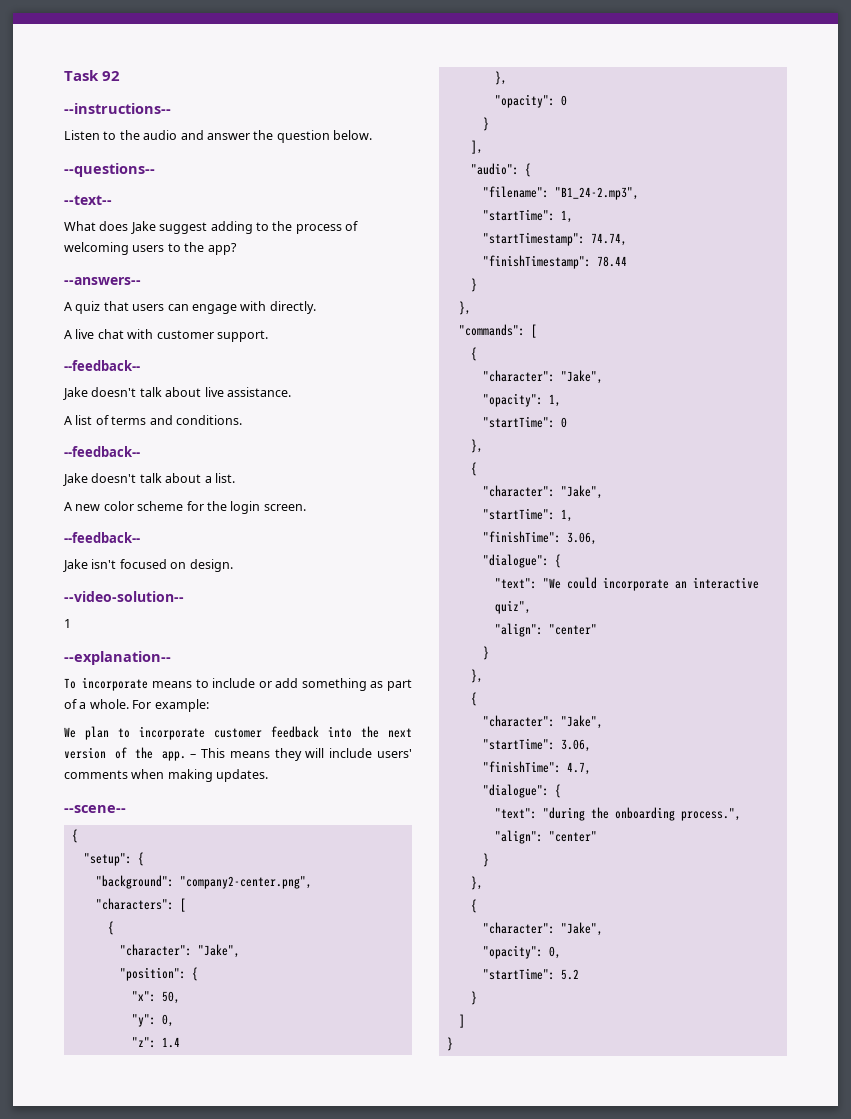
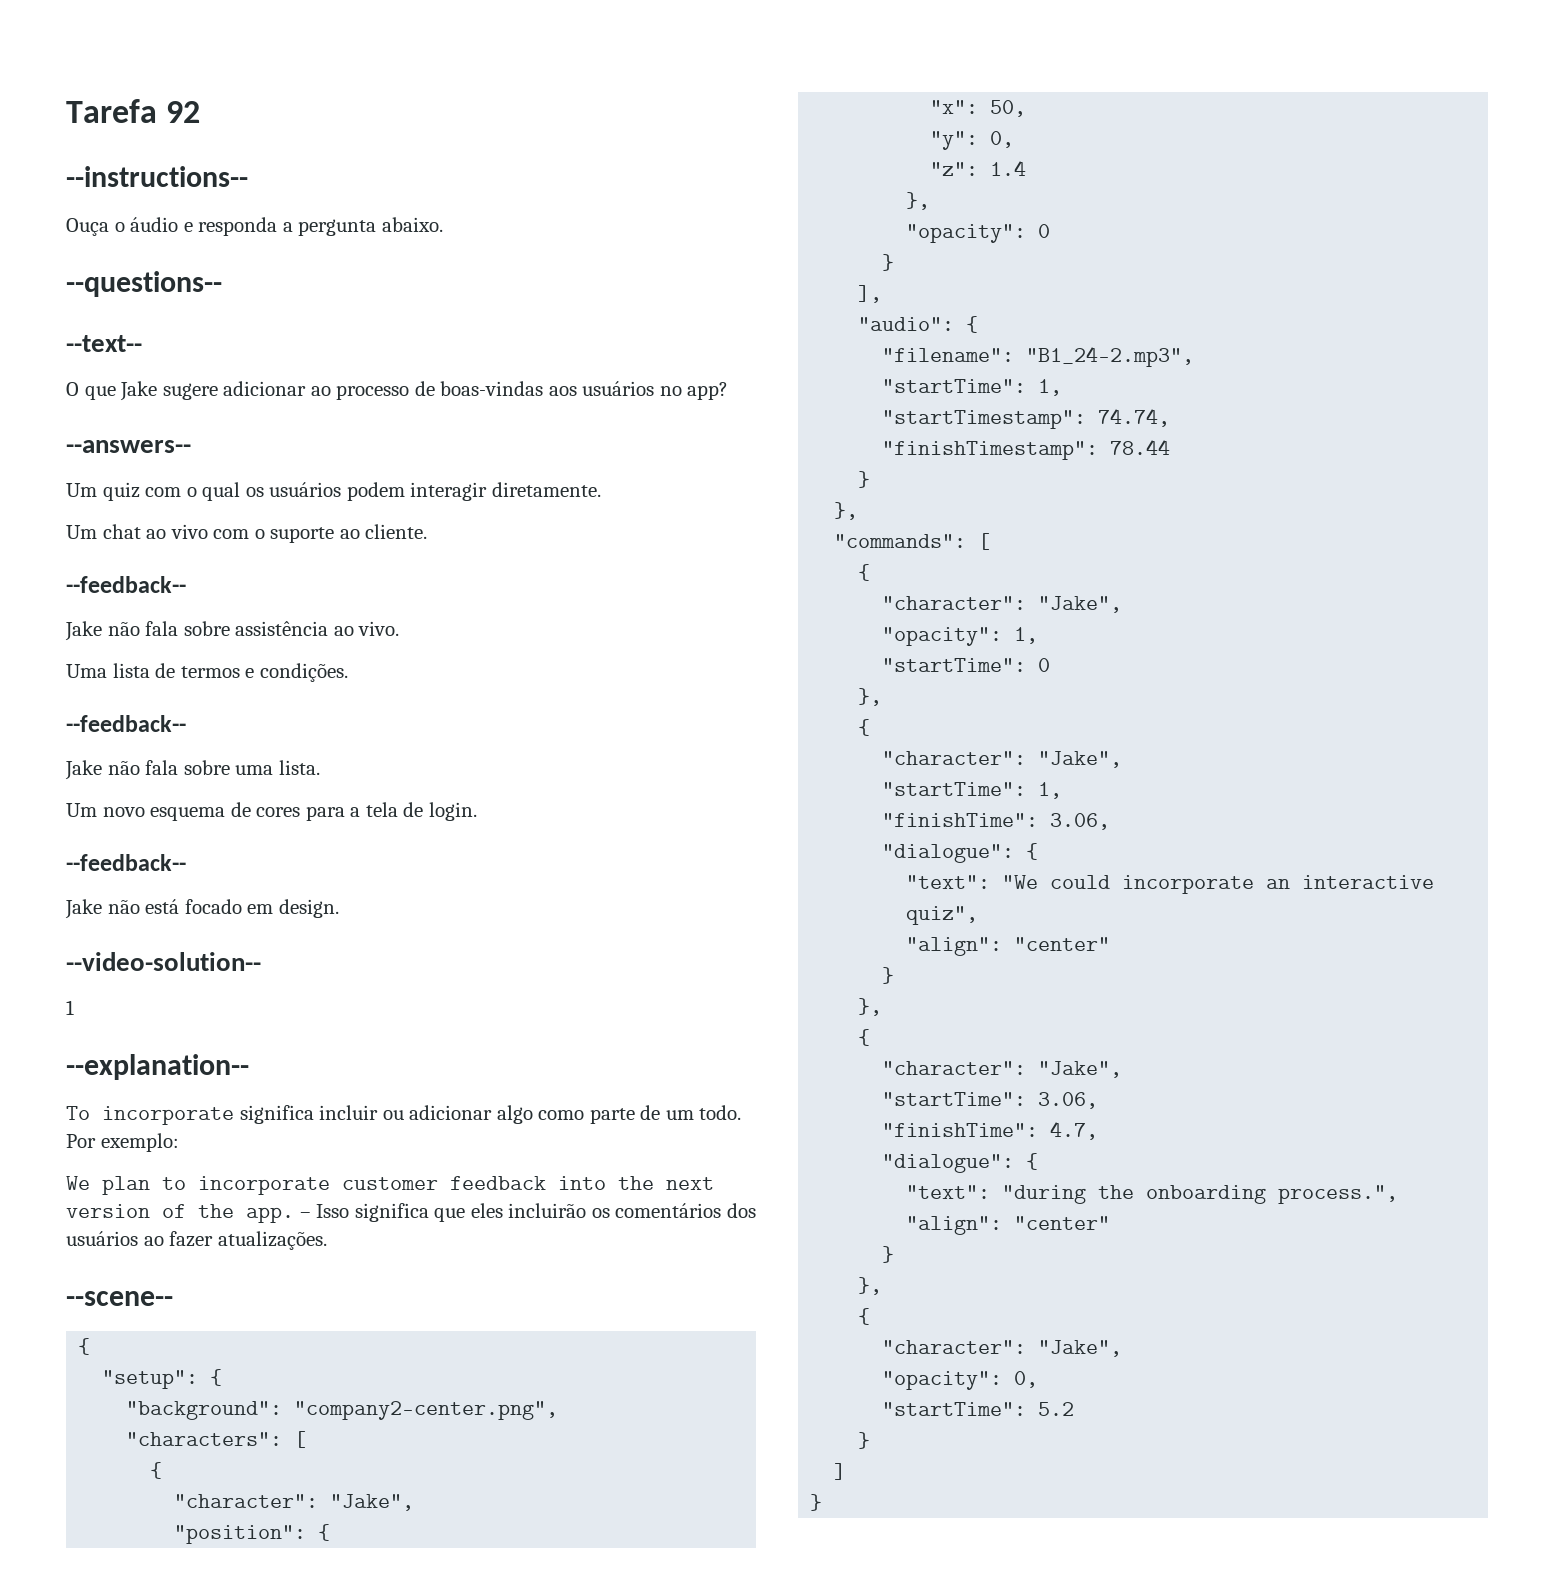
- Task 92
+ Tarefa 92
- Listen to the audio and answer the question below.
+ Ouça o áudio e responda a pergunta abaixo.
  --questions--
  --text--
- What does Jake suggest adding to the process of welcoming users to the app?
+ O que Jake sugere adicionar ao processo de boas-vindas aos usuários no app?
  --answers--
- A quiz that users can engage with directly.
- A live chat with customer support.
+ Um quiz com o qual os usuários podem interagir diretamente.
+ Um chat ao vivo com o suporte ao cliente.
  --feedback--
- Jake doesn't talk about live assistance.
- A list of terms and conditions.
+ Jake não fala sobre assistência ao vivo.
+ Uma lista de termos e condições.
  --feedback--
- Jake doesn't talk about a list.
- A new color scheme for the login screen.
+ Jake não fala sobre uma lista.
+ Um novo esquema de cores para a tela de login.
  --feedback--
- Jake isn't focused on design.
+ Jake não está focado em design.
- To incorporate means to include or add something as part of a whole. For example:
+ To incorporate significa incluir ou adicionar algo como parte de um todo. Por exemplo:
- – This means they will include users' comments when making updates.
+ – Isso significa que eles incluirão os comentários dos usuários ao fazer atualizações.

